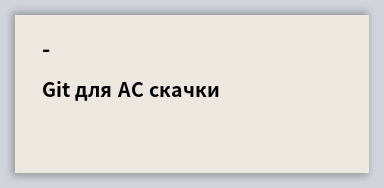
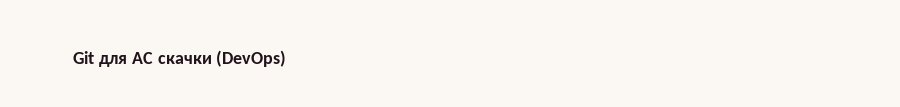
- -
- Git для АС скачки
+ Git для АС скачки (DevOps)

